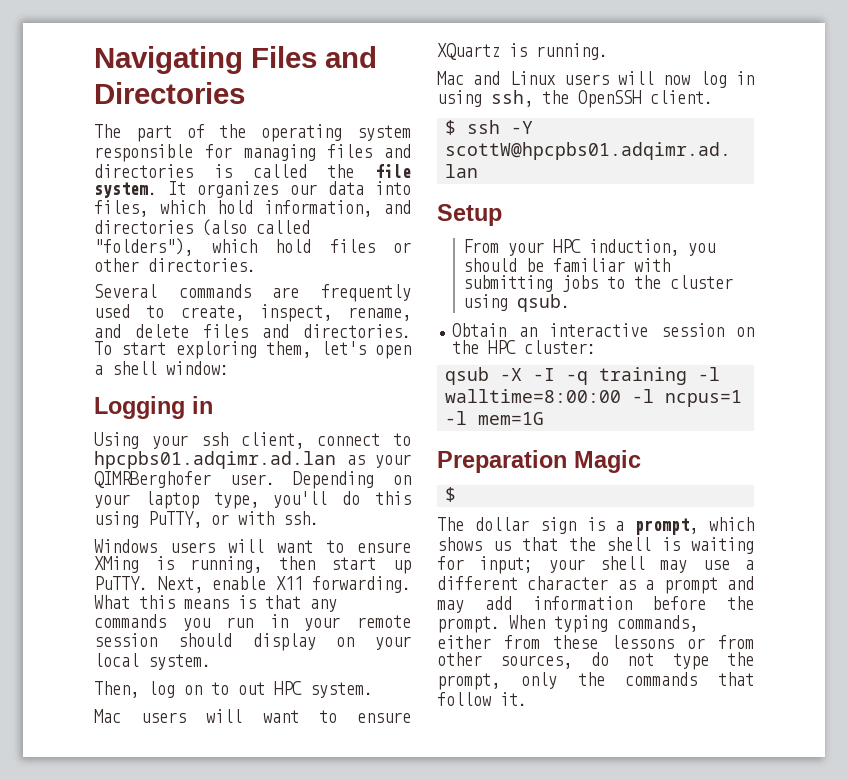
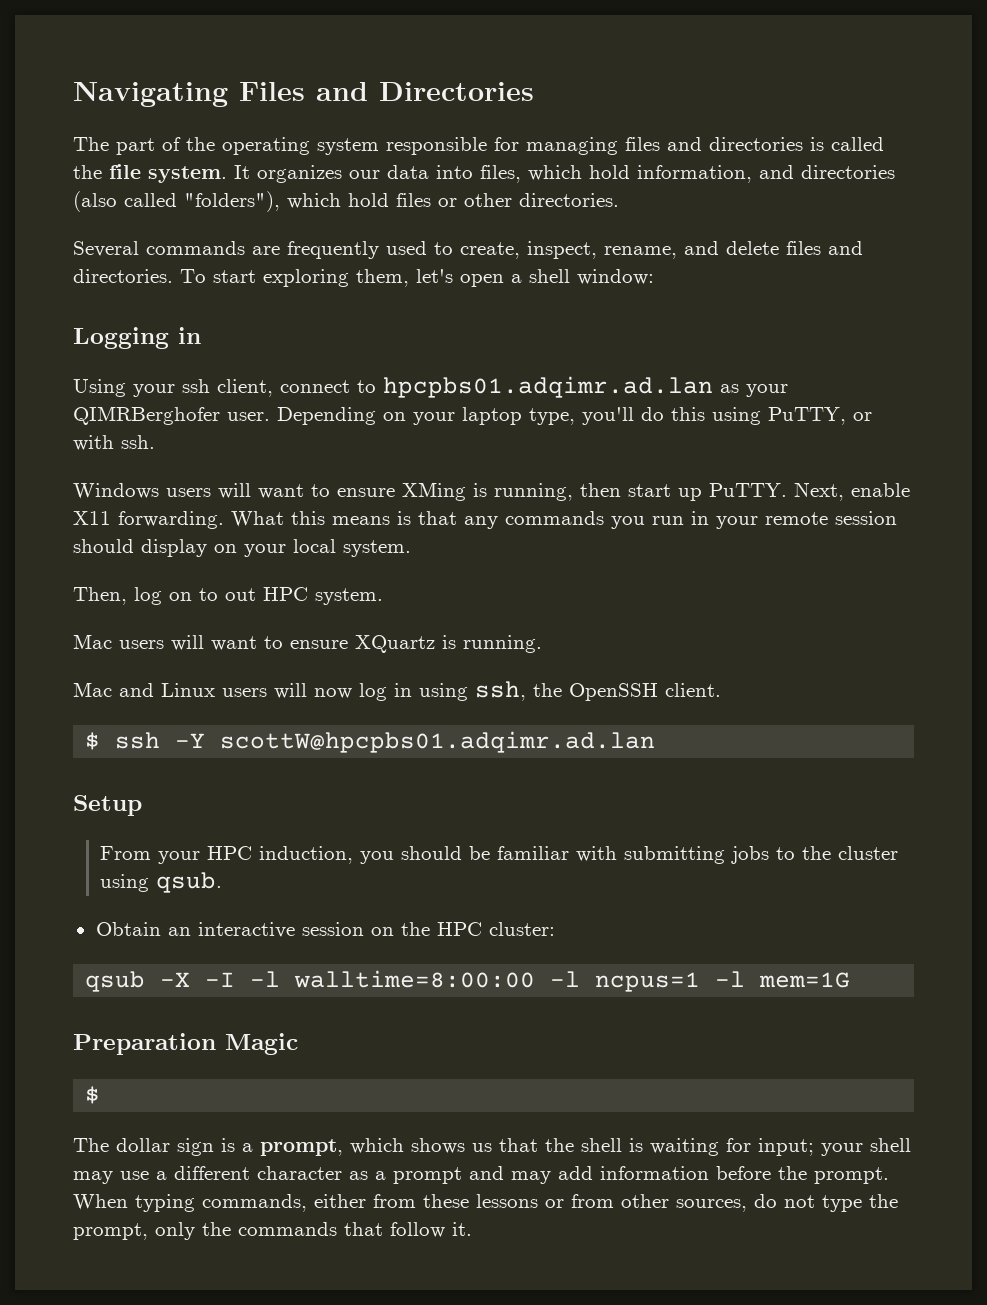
- qsub -X -I -q training -l walltime=8:00:00 -l ncpus=1 -l mem=1G
+ qsub -X -I -l walltime=8:00:00 -l ncpus=1 -l mem=1G

